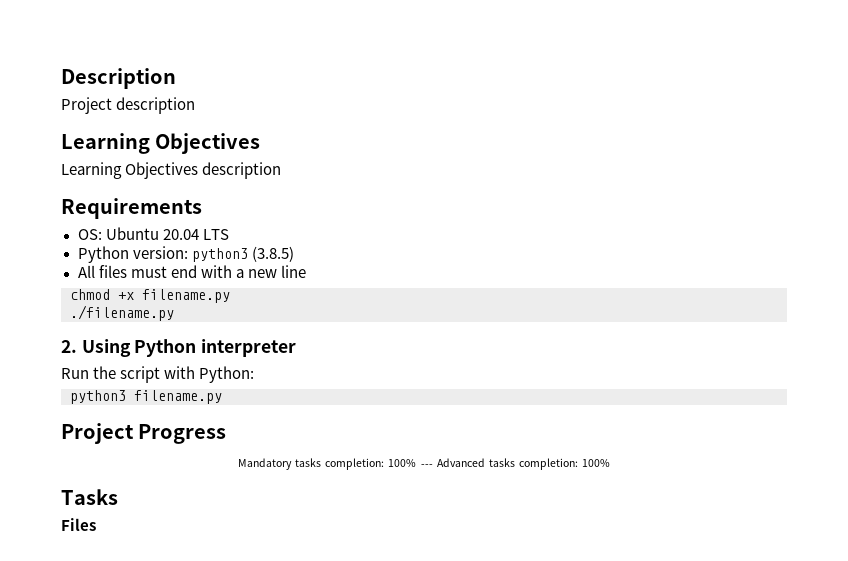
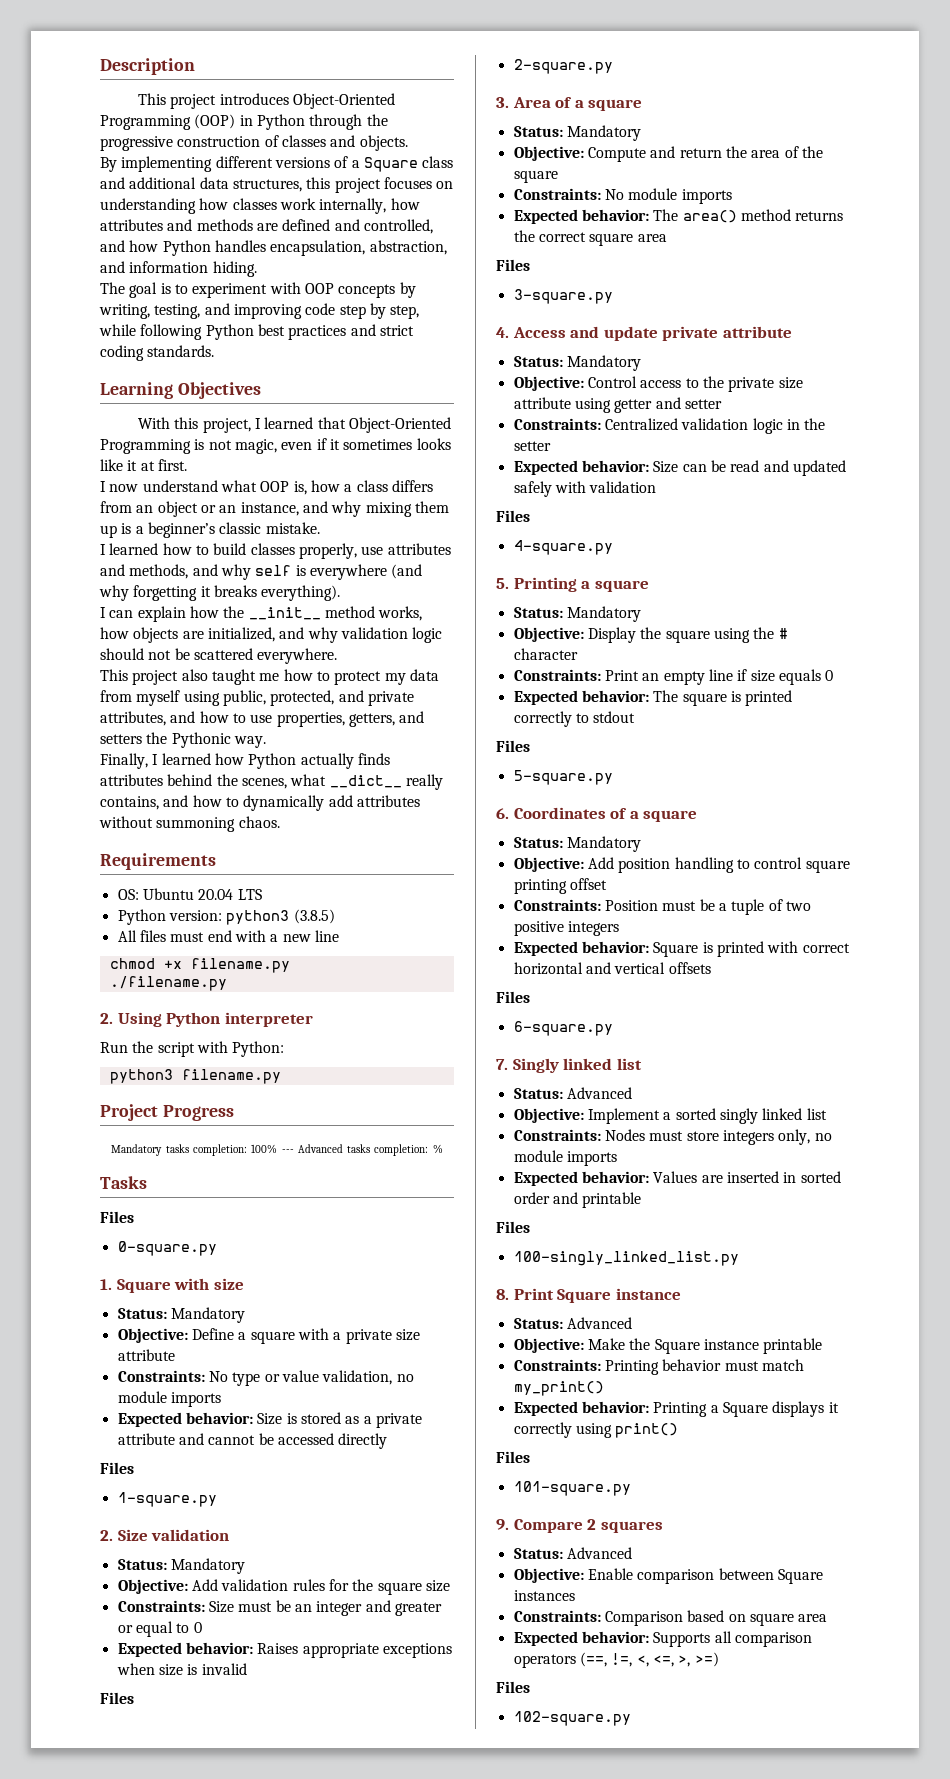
- Project description
+ This project introduces Object-Oriented Programming (OOP) in Python through the progressive construction of classes and objects.
+ By implementing different versions of a Square class and additional data structures, this project focuses on understanding how classes work internally, how attributes and methods are defined and controlled, and how Python handles encapsulation, abstraction, and information hiding.
+ The goal is to experiment with OOP concepts by writing, testing, and improving code step by step, while following Python best practices and strict coding standards.
  Learning Objectives
- Learning Objectives description
+ With this project, I learned that Object-Oriented Programming is not magic, even if it sometimes looks like it at first.
+ I now understand what OOP is, how a class differs from an object or an instance, and why mixing them up is a beginner’s classic mistake.
+ I learned how to build classes properly, use attributes and methods, and why self is everywhere (and why forgetting it breaks everything).
+ I can explain how the __init__ method works, how objects are initialized, and why validation logic should not be scattered everywhere.
+ This project also taught me how to protect my data from myself using public, protected, and private attributes, and how to use properties, getters, and setters the Pythonic way.
+ Finally, I learned how Python actually finds attributes behind the scenes, what __dict__ really contains, and how to dynamically add attributes without summoning chaos.
- Mandatory tasks completion: 100% --- Advanced tasks completion: 100%
+ Mandatory tasks completion: 100% --- Advanced tasks completion: %
+ 0-square.py
+ 1. Square with size
+ Status: Mandatory
+ Objective: Define a square with a private size attribute
+ Constraints: No type or value validation, no module imports
+ Expected behavior: Size is stored as a private attribute and cannot be accessed directly
+ Files
+ 1-square.py
+ 2. Size validation
+ Status: Mandatory
+ Objective: Add validation rules for the square size
+ Constraints: Size must be an integer and greater or equal to 0
+ Expected behavior: Raises appropriate exceptions when size is invalid
+ Files
+ 2-square.py
+ 3. Area of a square
+ Status: Mandatory
+ Objective: Compute and return the area of the square
+ Constraints: No module imports
+ Expected behavior: The area() method returns the correct square area
+ Files
+ 3-square.py
+ 4. Access and update private attribute
+ Status: Mandatory
+ Objective: Control access to the private size attribute using getter and setter
+ Constraints: Centralized validation logic in the setter
+ Expected behavior: Size can be read and updated safely with validation
+ Files
+ 4-square.py
+ 5. Printing a square
+ Status: Mandatory
+ Objective: Display the square using the # character
+ Constraints: Print an empty line if size equals 0
+ Expected behavior: The square is printed correctly to stdout
+ Files
+ 5-square.py
+ 6. Coordinates of a square
+ Status: Mandatory
+ Objective: Add position handling to control square printing offset
+ Constraints: Position must be a tuple of two positive integers
+ Expected behavior: Square is printed with correct horizontal and vertical offsets
+ Files
+ 6-square.py
+ 7. Singly linked list
+ Status: Advanced
+ Objective: Implement a sorted singly linked list
+ Constraints: Nodes must store integers only, no module imports
+ Expected behavior: Values are inserted in sorted order and printable
+ Files
+ 100-singly_linked_list.py
+ 8. Print Square instance
+ Status: Advanced
+ Objective: Make the Square instance printable
+ Constraints: Printing behavior must match my_print()
+ Expected behavior: Printing a Square displays it correctly using print()
+ Files
+ 101-square.py
+ 9. Compare 2 squares
+ Status: Advanced
+ Objective: Enable comparison between Square instances
+ Constraints: Comparison based on square area
+ Expected behavior: Supports all comparison operators (==, !=, <, <=, >, >=)
+ Files
+ 102-square.py

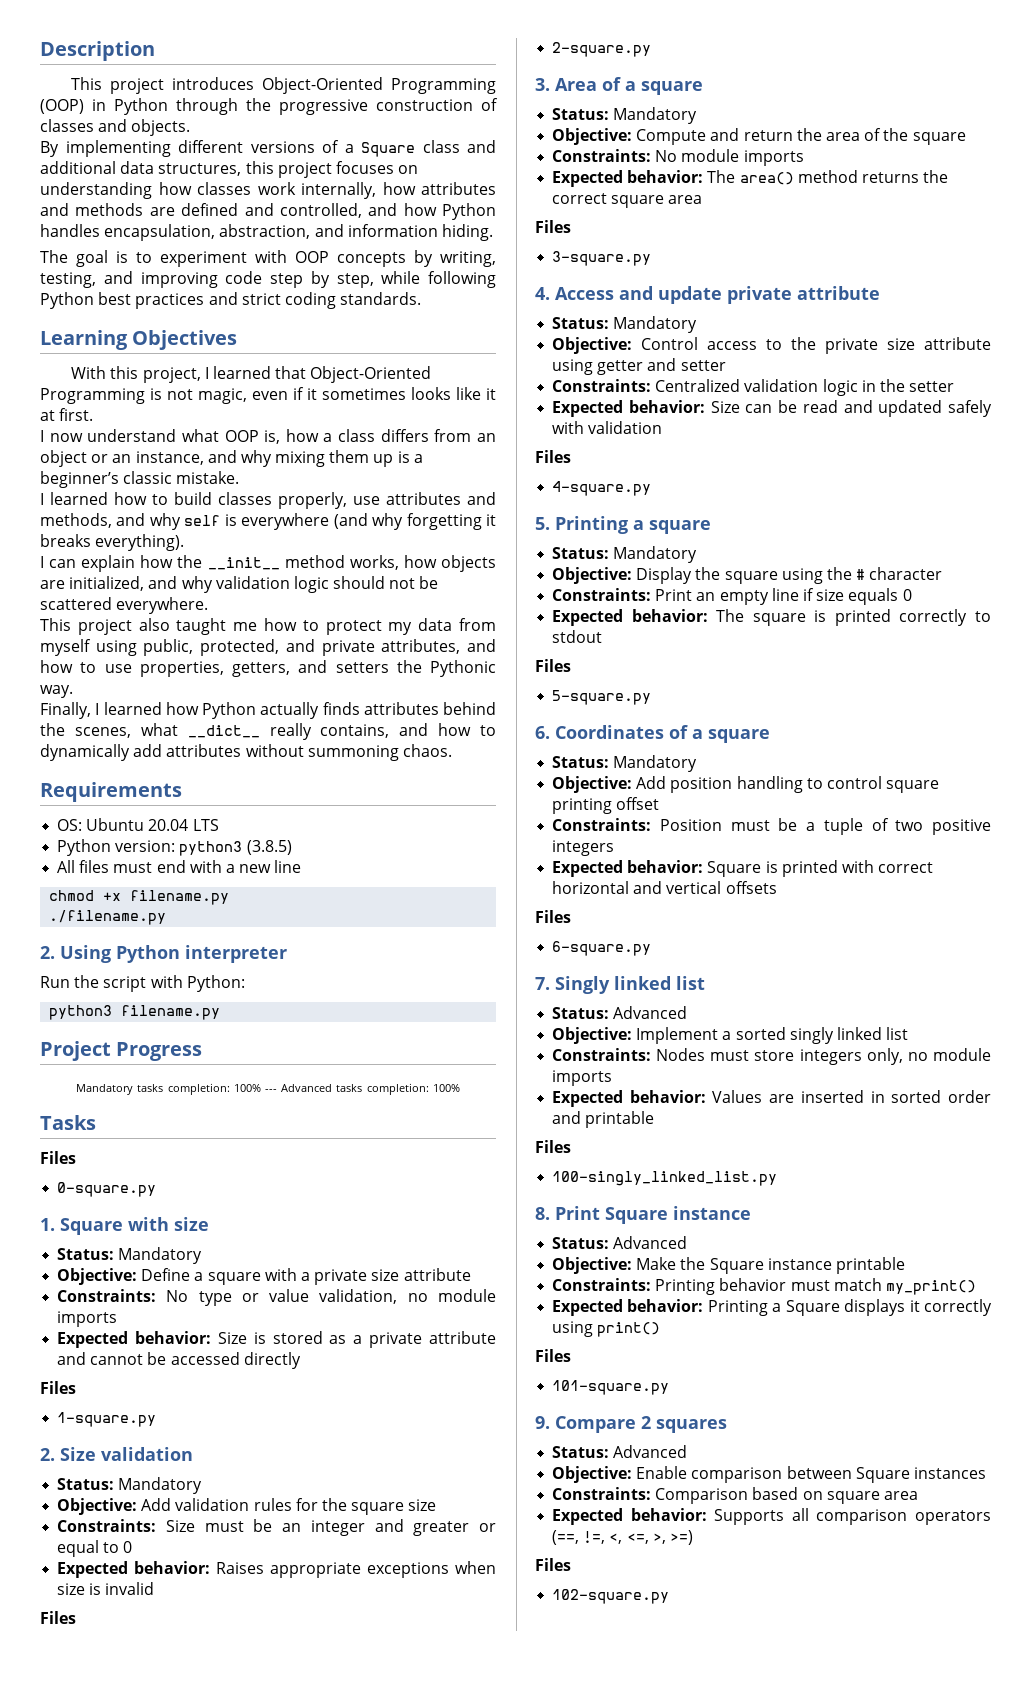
- Mandatory tasks completion: 100% --- Advanced tasks completion: %
+ Mandatory tasks completion: 100% --- Advanced tasks completion: 100%

